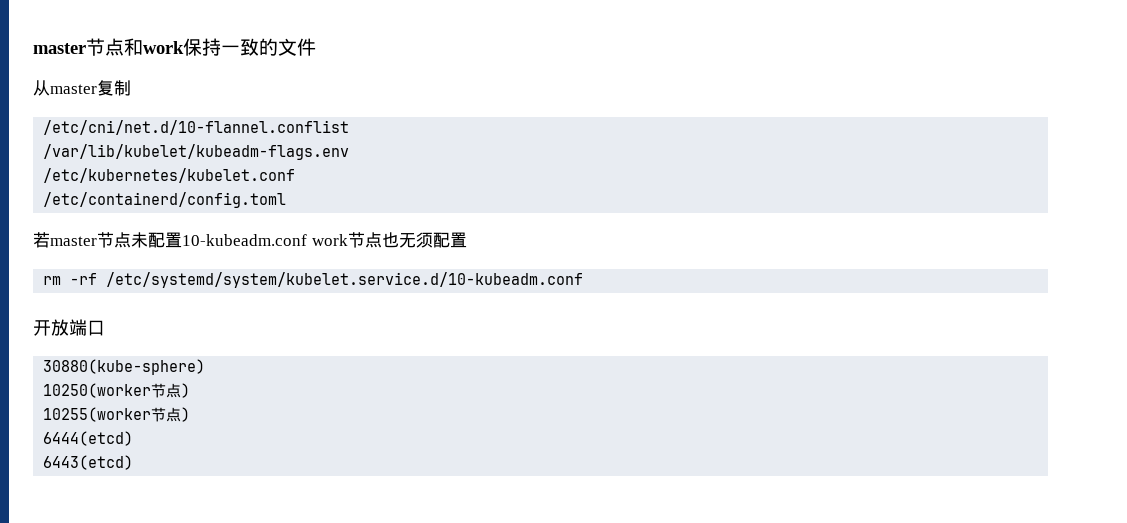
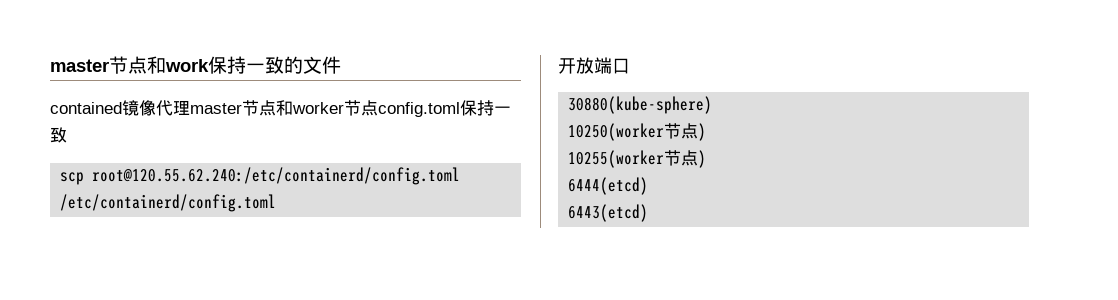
- 从master复制
- /etc/cni/net.d/10-flannel.conflist
- /var/lib/kubelet/kubeadm-flags.env
- /etc/kubernetes/kubelet.conf
- /etc/containerd/config.toml
- 若master节点未配置10-kubeadm.conf work节点也无须配置
- rm -rf /etc/systemd/system/kubelet.service.d/10-kubeadm.conf
+ contained镜像代理master节点和worker节点config.toml保持一致
+ scp root@120.55.62.240:/etc/containerd/config.toml /etc/containerd/config.toml

